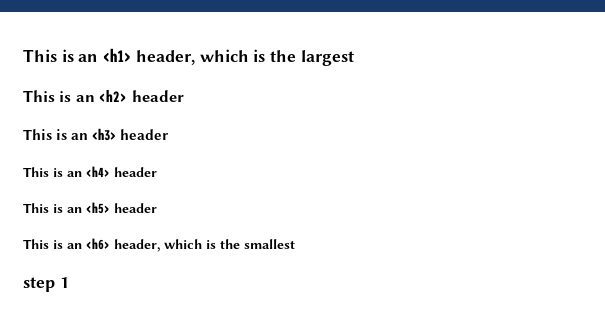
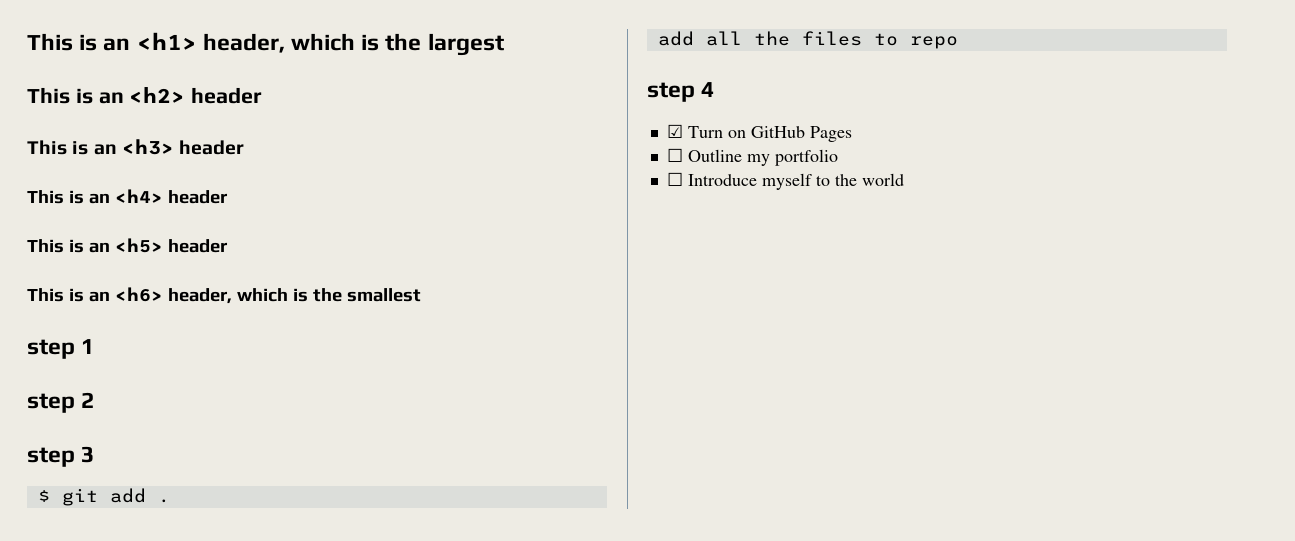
+ step 2
+ step 3
+ $ git add .
+ add all the files to repo
+ step 4
+ ☑ Turn on GitHub Pages
+ ☐ Outline my portfolio
+ ☐ Introduce myself to the world

